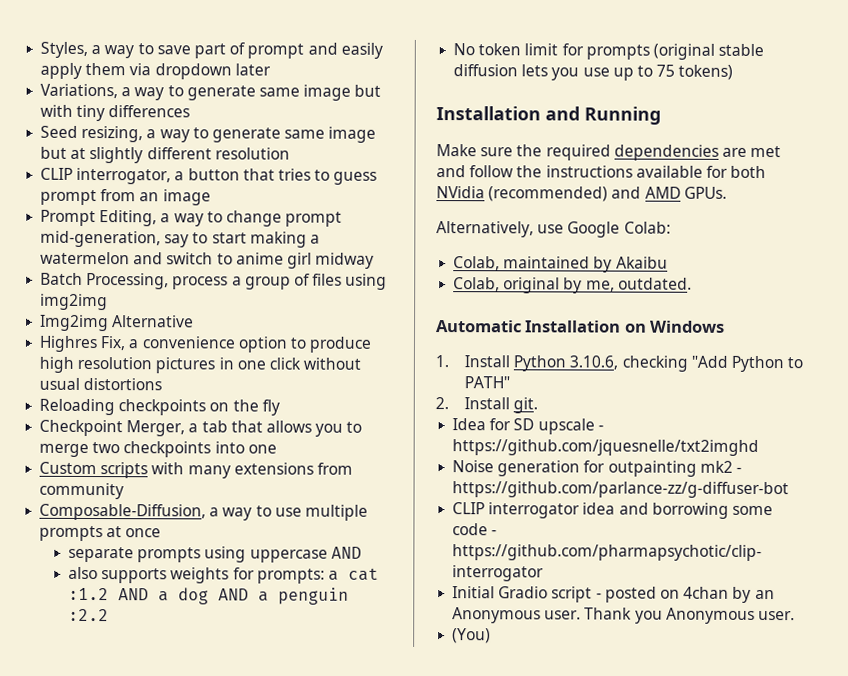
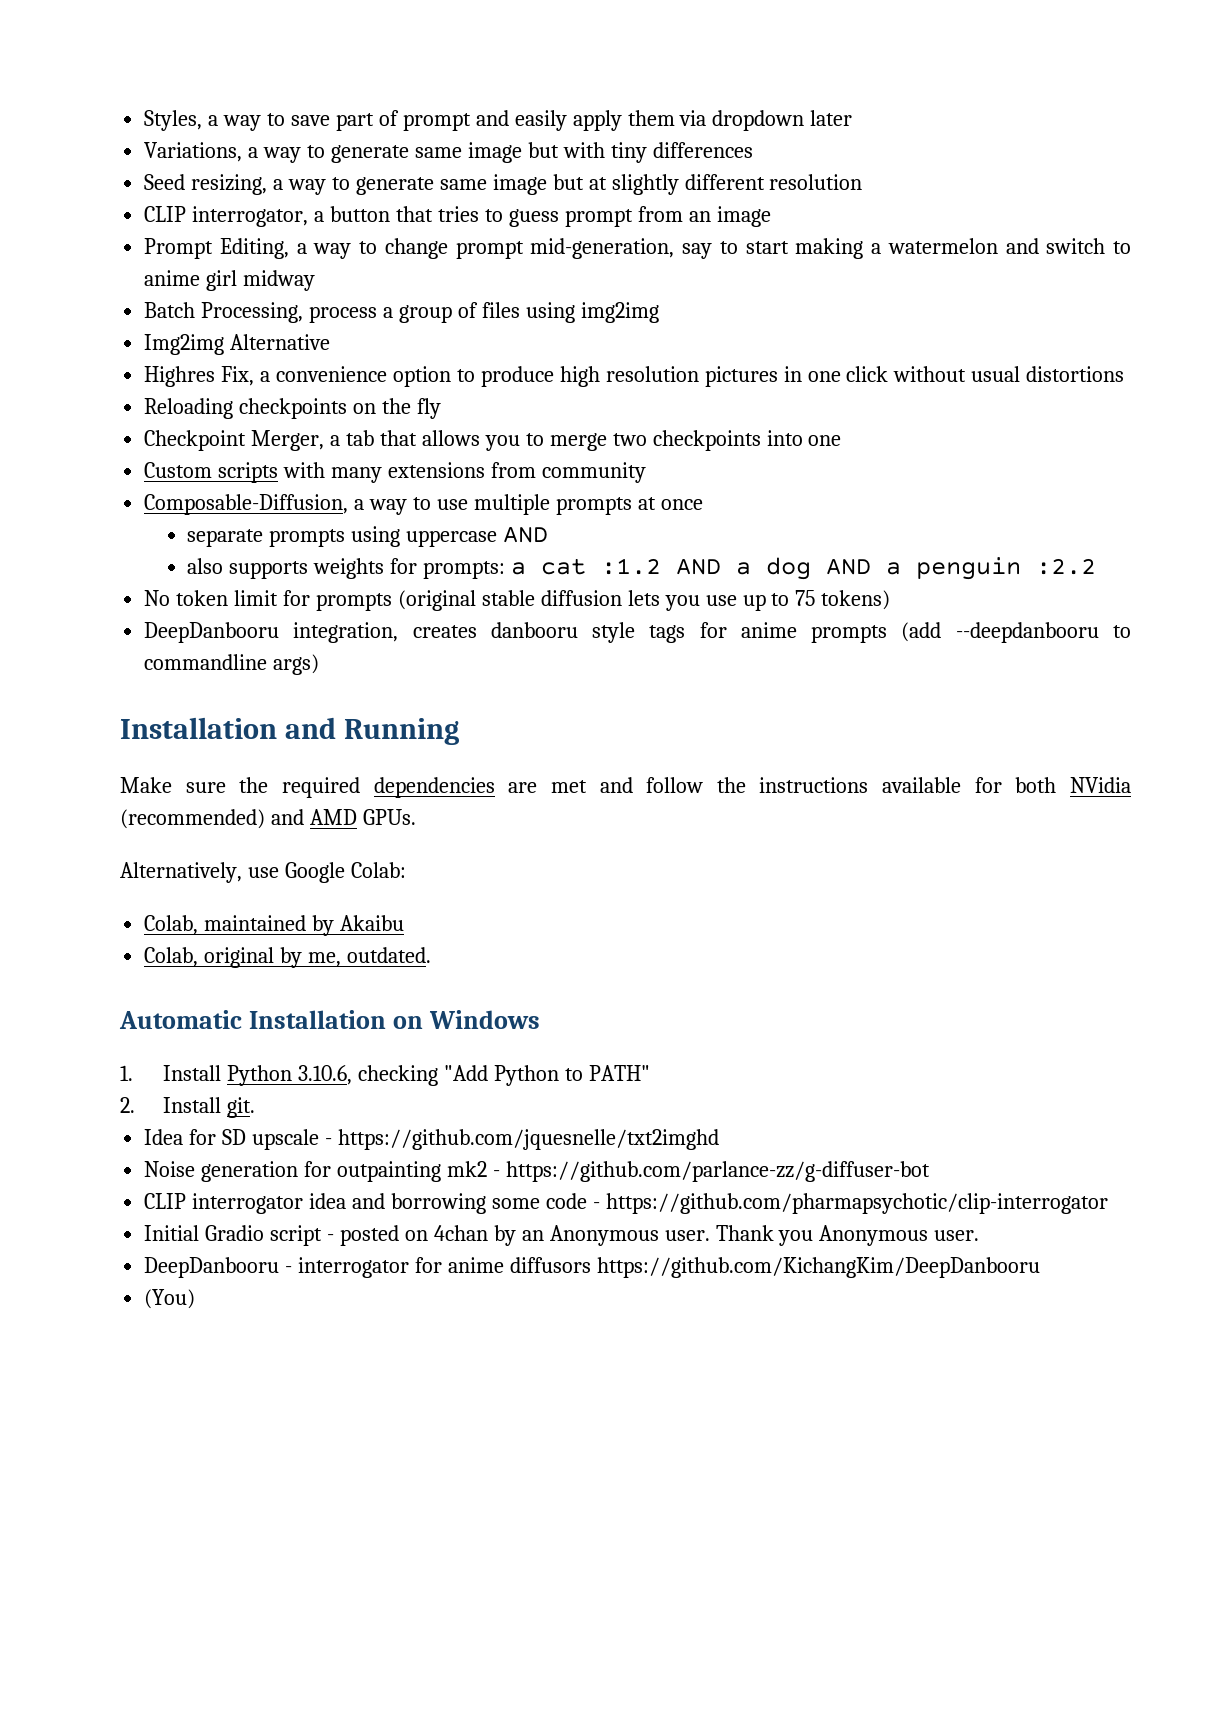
+ DeepDanbooru integration, creates danbooru style tags for anime prompts (add --deepdanbooru to commandline args)
+ DeepDanbooru - interrogator for anime diffusors https://github.com/KichangKim/DeepDanbooru

